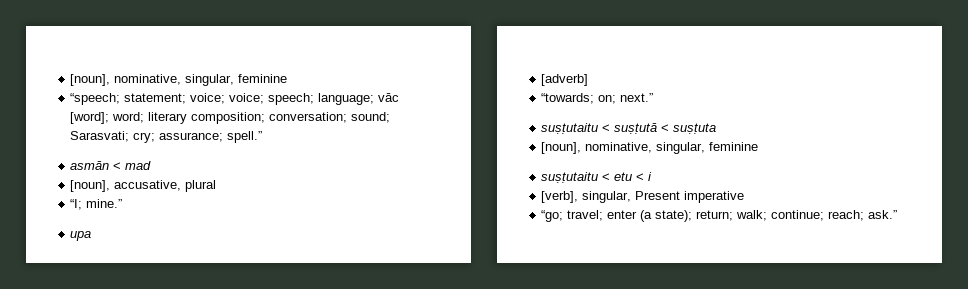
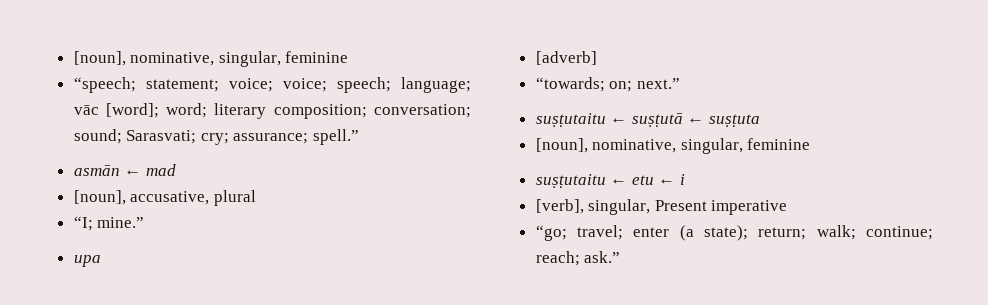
- asmān < mad
+ asmān ← mad
- suṣṭutaitu < suṣṭutā < suṣṭuta
+ suṣṭutaitu ← suṣṭutā ← suṣṭuta
- suṣṭutaitu < etu < i
+ suṣṭutaitu ← etu ← i

